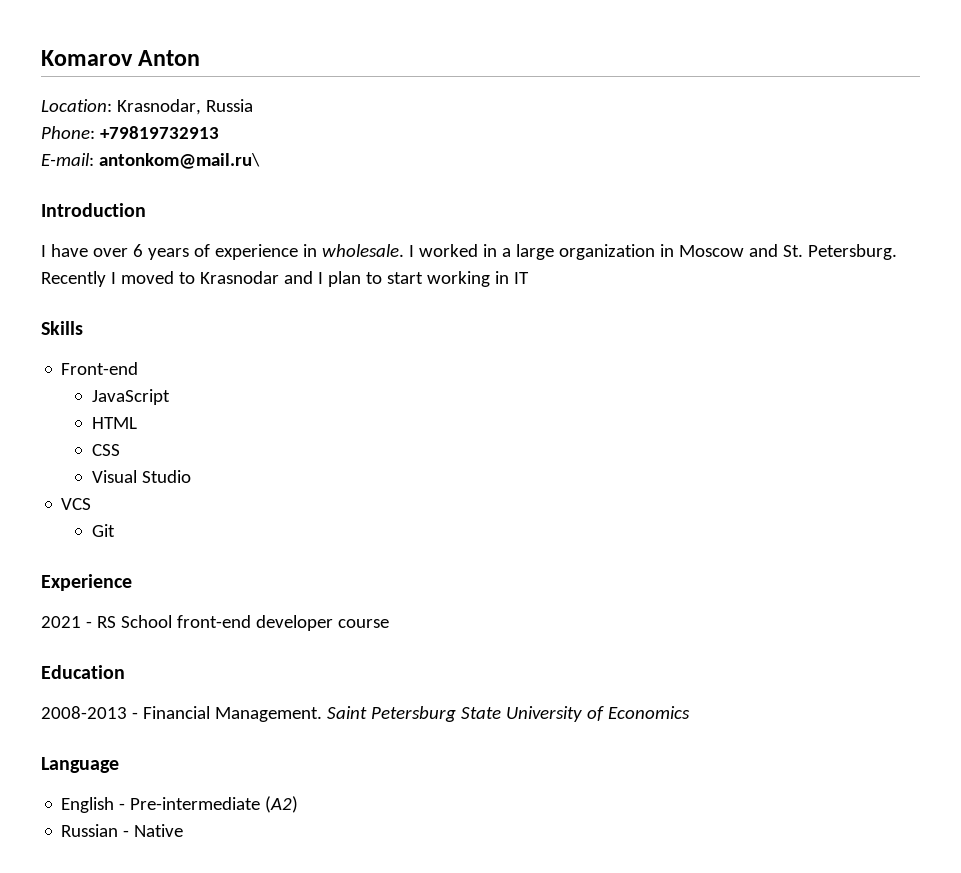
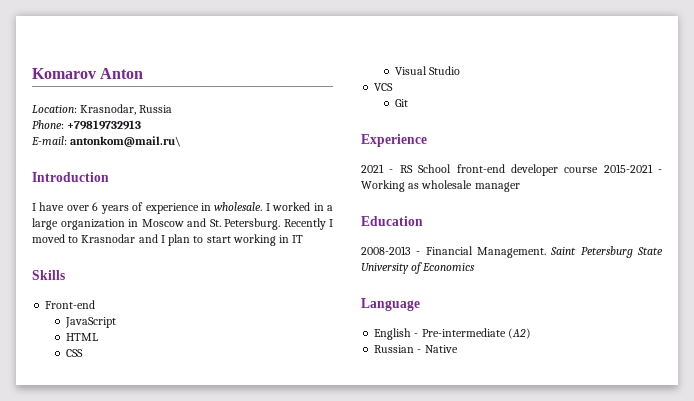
- 2021 - RS School front-end developer course
+ 2021 - RS School front-end developer course 2015-2021 - Working as wholesale manager

